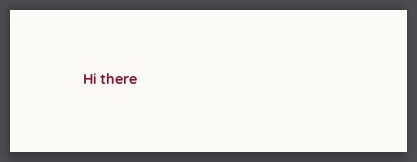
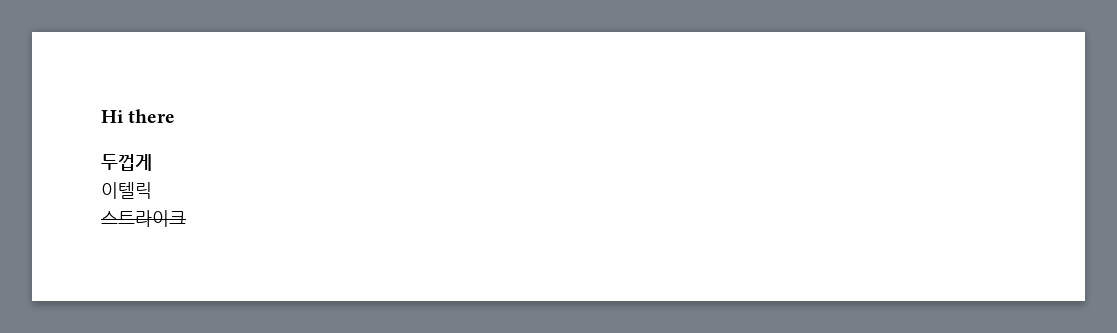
+ 두껍게
+ 이텔릭
+ 스트라이크

